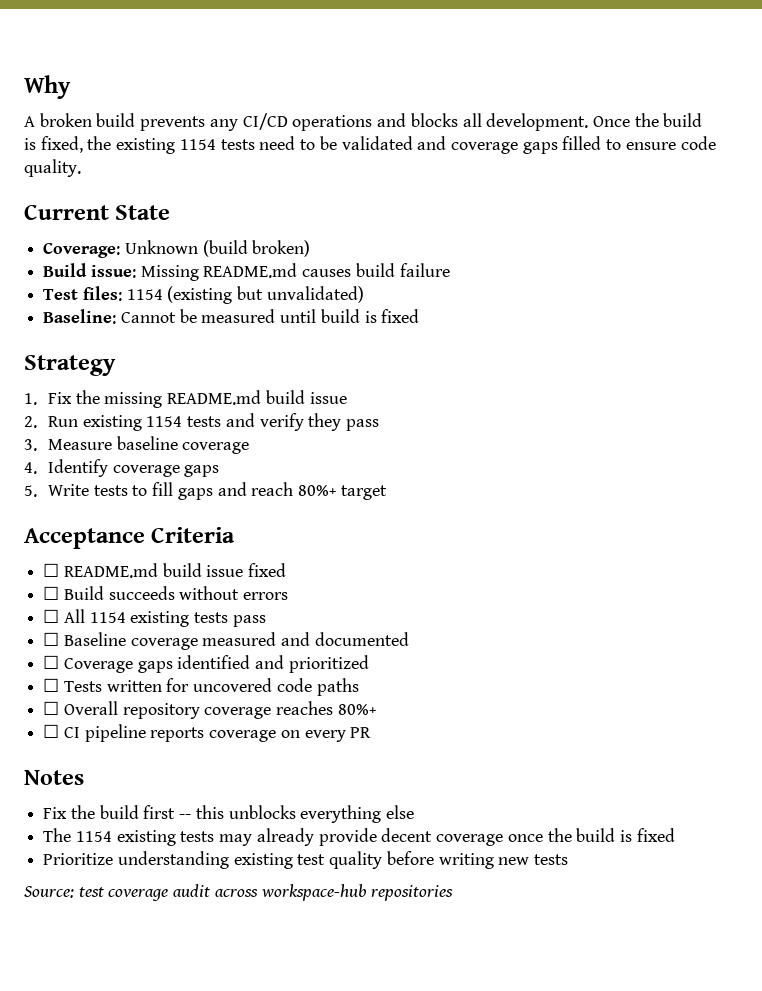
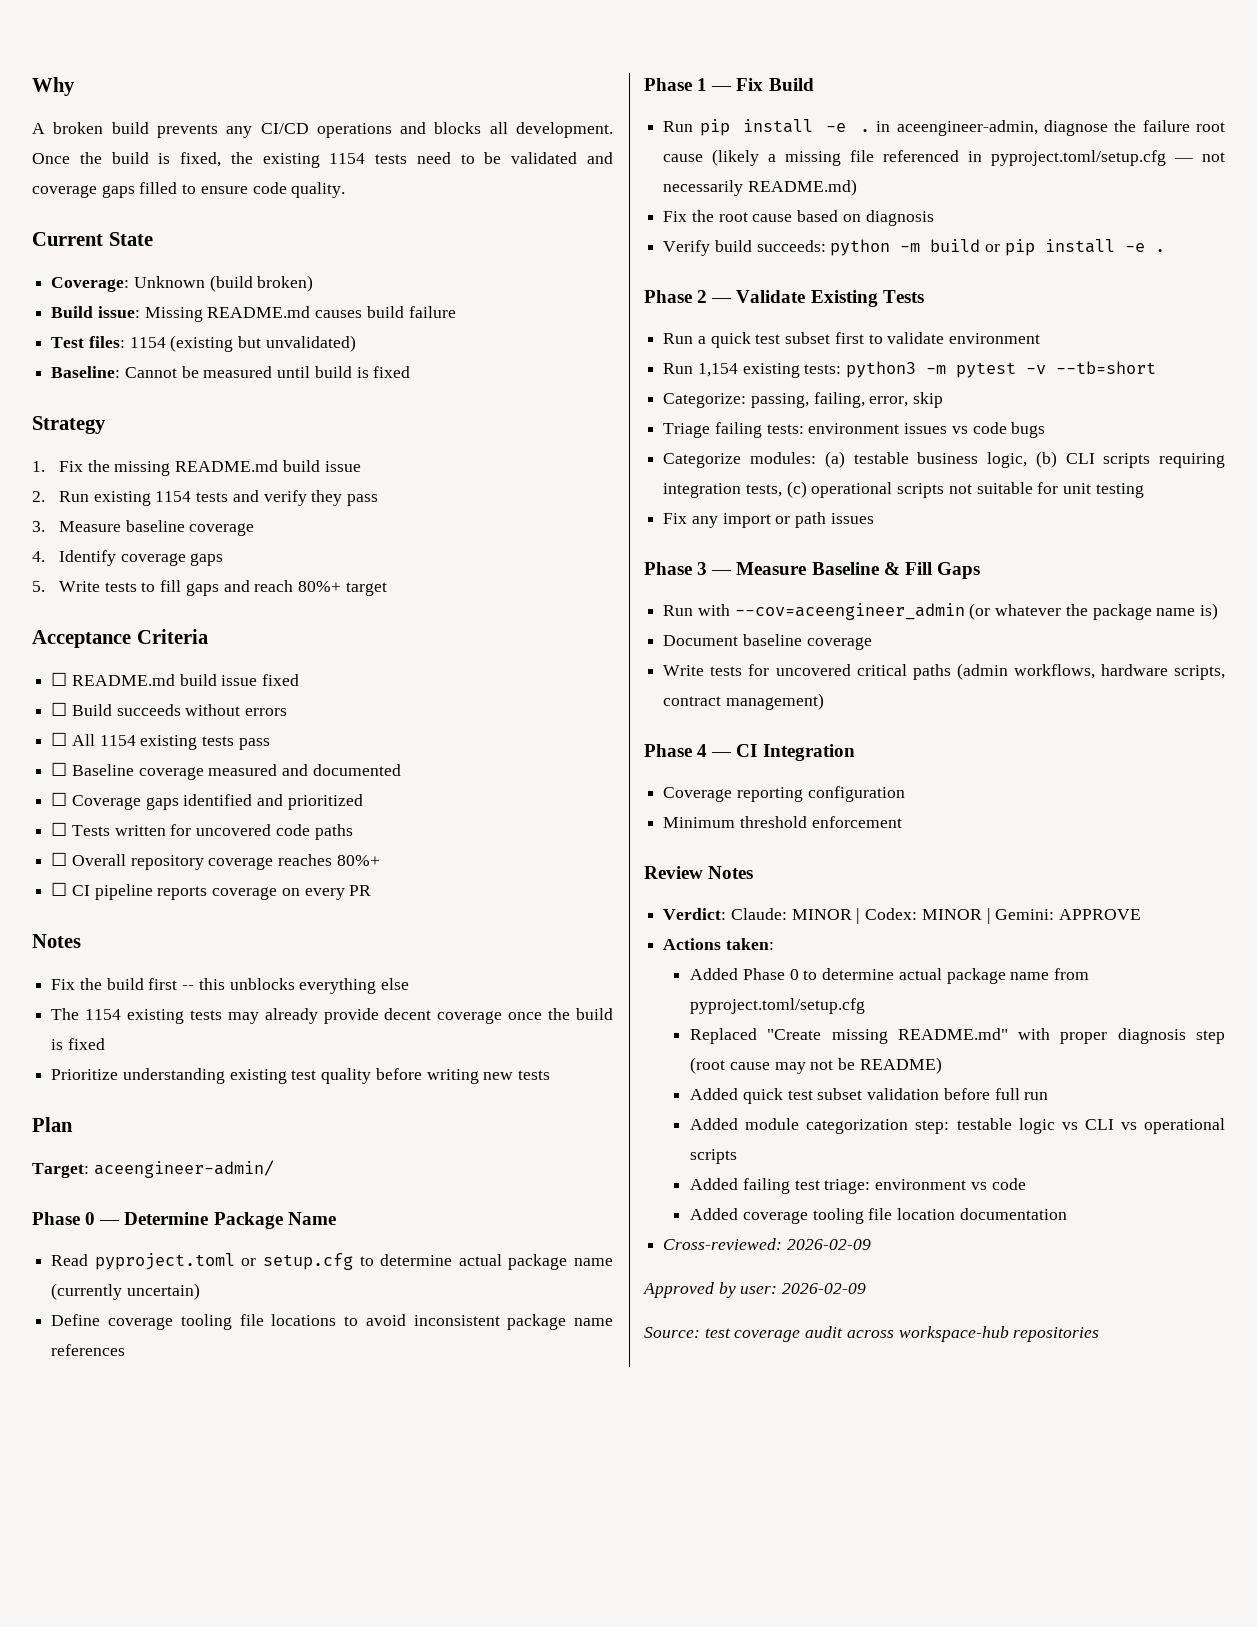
+ Plan
+ Target: aceengineer-admin/
+ Phase 0 — Determine Package Name
+ Read pyproject.toml or setup.cfg to determine actual package name (currently uncertain)
+ Define coverage tooling file locations to avoid inconsistent package name references
+ Phase 1 — Fix Build
+ Run pip install -e . in aceengineer-admin, diagnose the failure root cause (likely a missing file referenced in pyproject.toml/setup.cfg — not necessarily README.md)
+ Fix the root cause based on diagnosis
+ Verify build succeeds: python -m build or pip install -e .
+ Phase 2 — Validate Existing Tests
+ Run a quick test subset first to validate environment
+ Run 1,154 existing tests: python3 -m pytest -v --tb=short
+ Categorize: passing, failing, error, skip
+ Triage failing tests: environment issues vs code bugs
+ Categorize modules: (a) testable business logic, (b) CLI scripts requiring integration tests, (c) operational scripts not suitable for unit testing
+ Fix any import or path issues
+ Phase 3 — Measure Baseline & Fill Gaps
+ Run with --cov=aceengineer_admin (or whatever the package name is)
+ Document baseline coverage
+ Write tests for uncovered critical paths (admin workflows, hardware scripts, contract management)
+ Phase 4 — CI Integration
+ Coverage reporting configuration
+ Minimum threshold enforcement
+ Review Notes
+ Verdict: Claude: MINOR | Codex: MINOR | Gemini: APPROVE
+ Actions taken:
+ Added Phase 0 to determine actual package name from pyproject.toml/setup.cfg
+ Replaced "Create missing README.md" with proper diagnosis step (root cause may not be README)
+ Added quick test subset validation before full run
+ Added module categorization step: testable logic vs CLI vs operational scripts
+ Added failing test triage: environment vs code
+ Added coverage tooling file location documentation
+ Cross-reviewed: 2026-02-09
+ Approved by user: 2026-02-09

